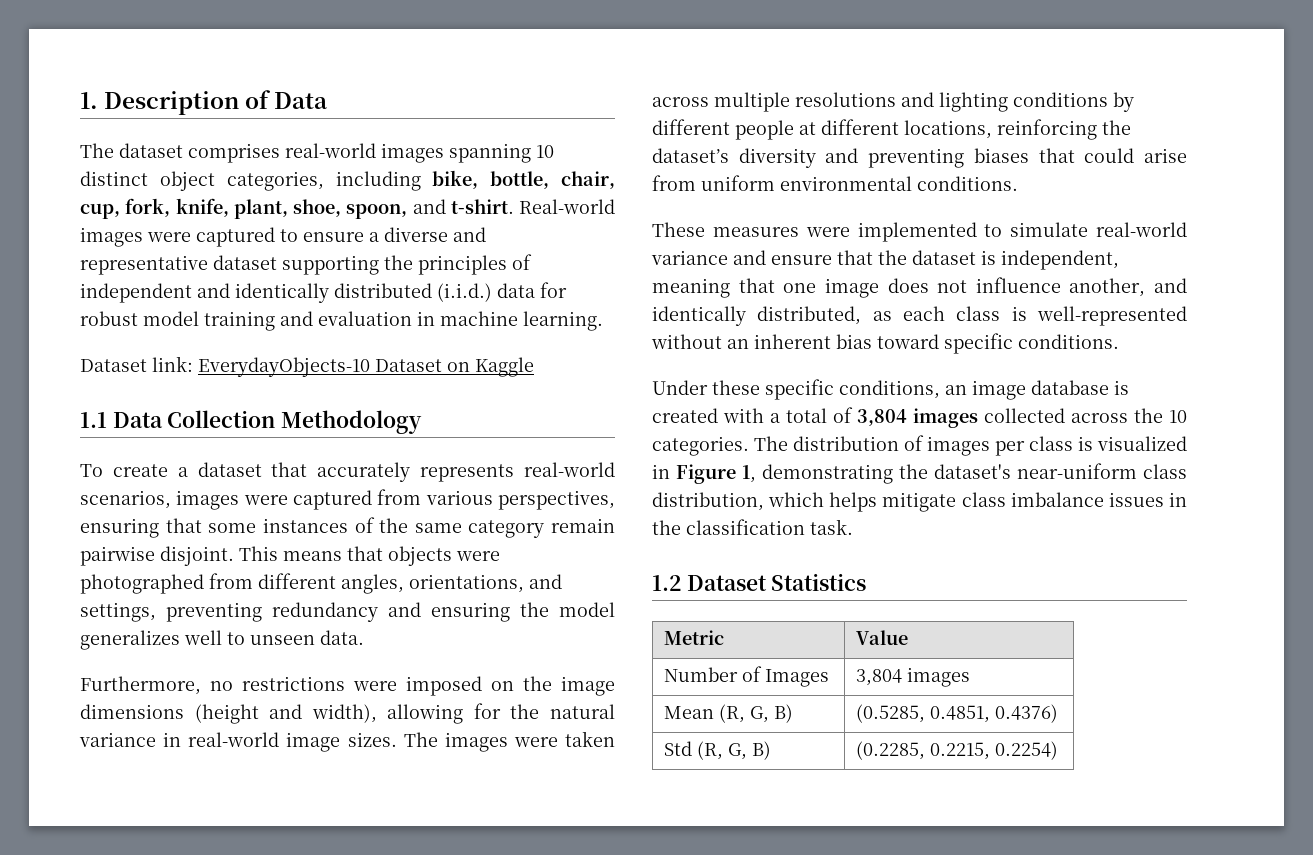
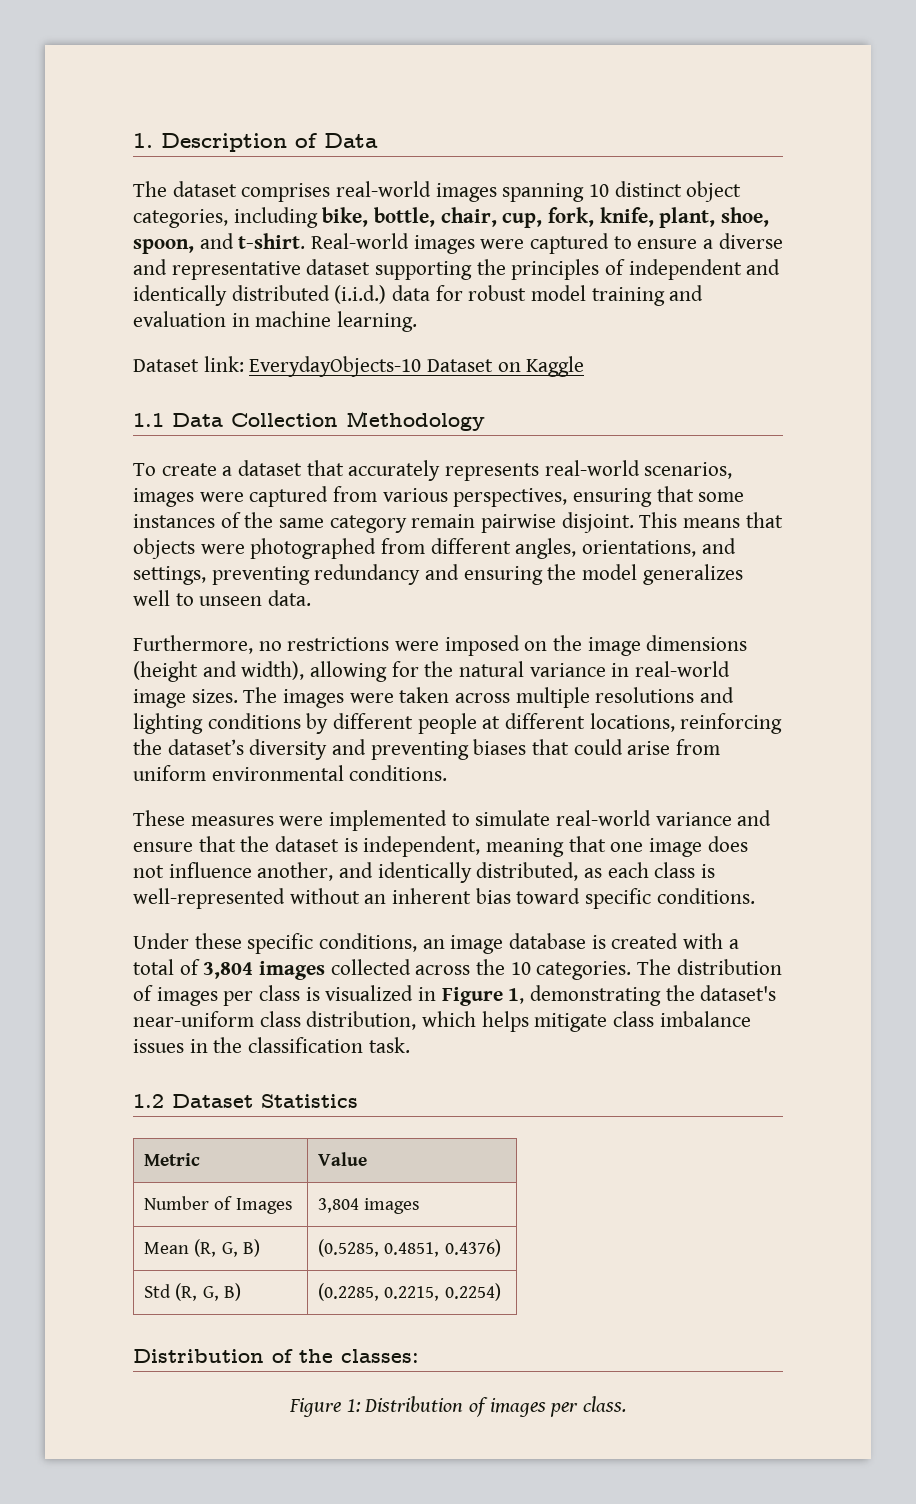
+ Distribution of the classes:
+ Figure 1: Distribution of images per class.

